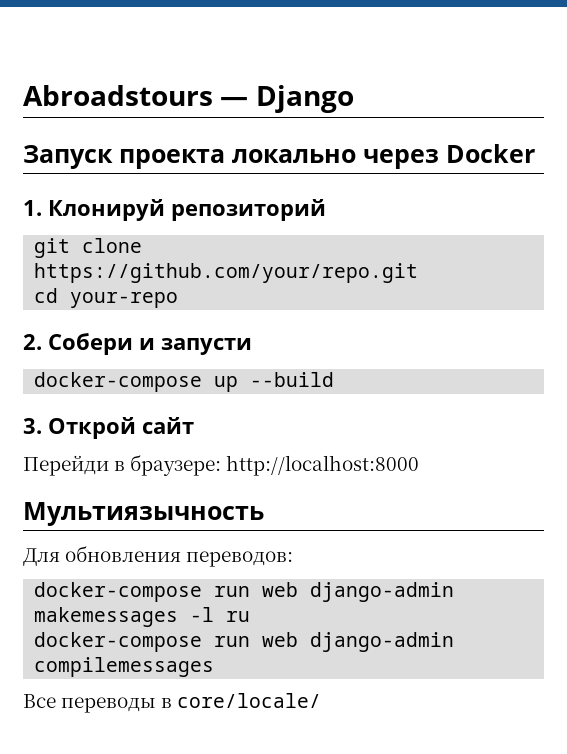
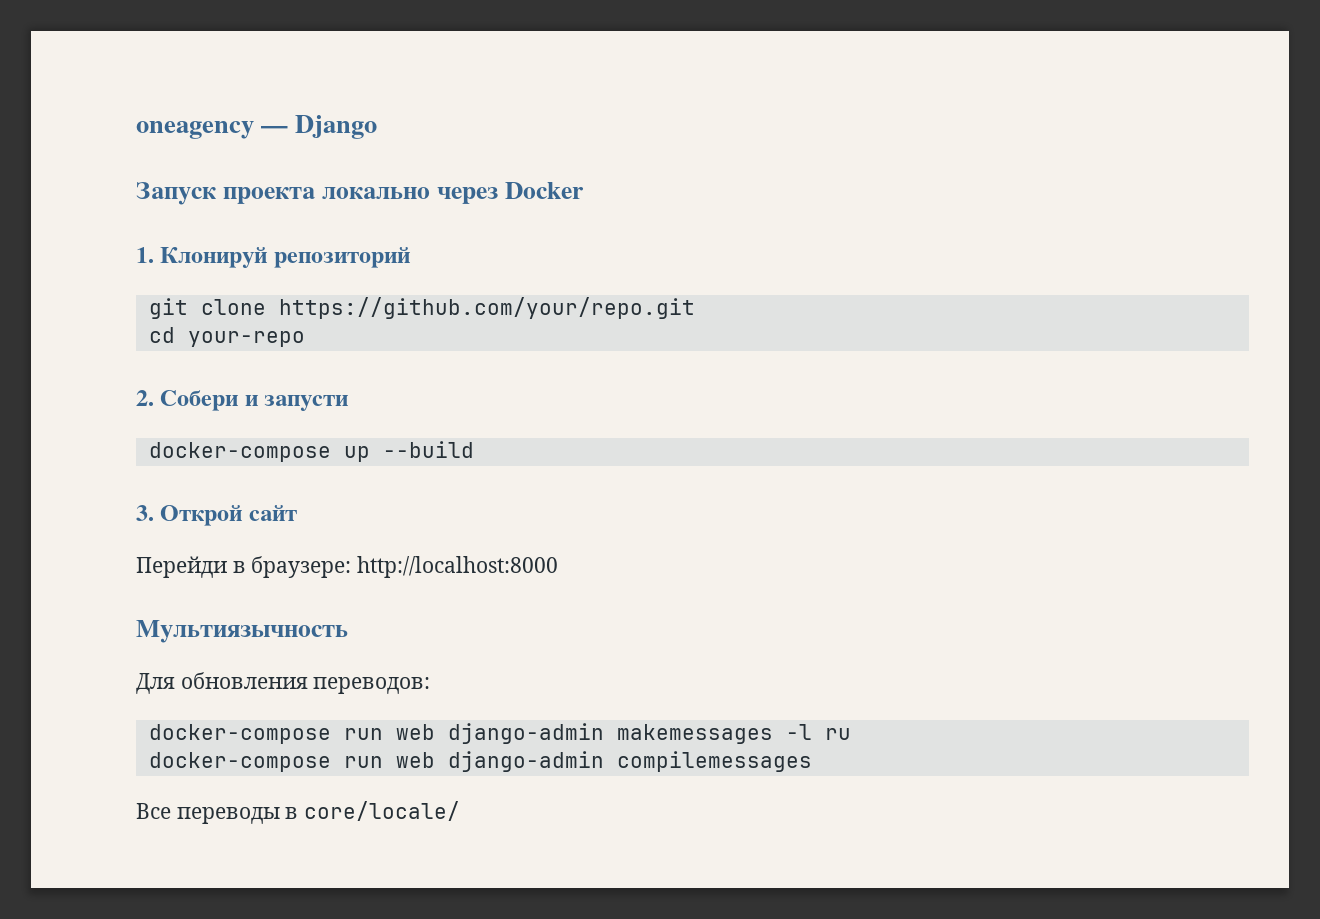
- Abroadstours — Django
+ oneagency — Django

